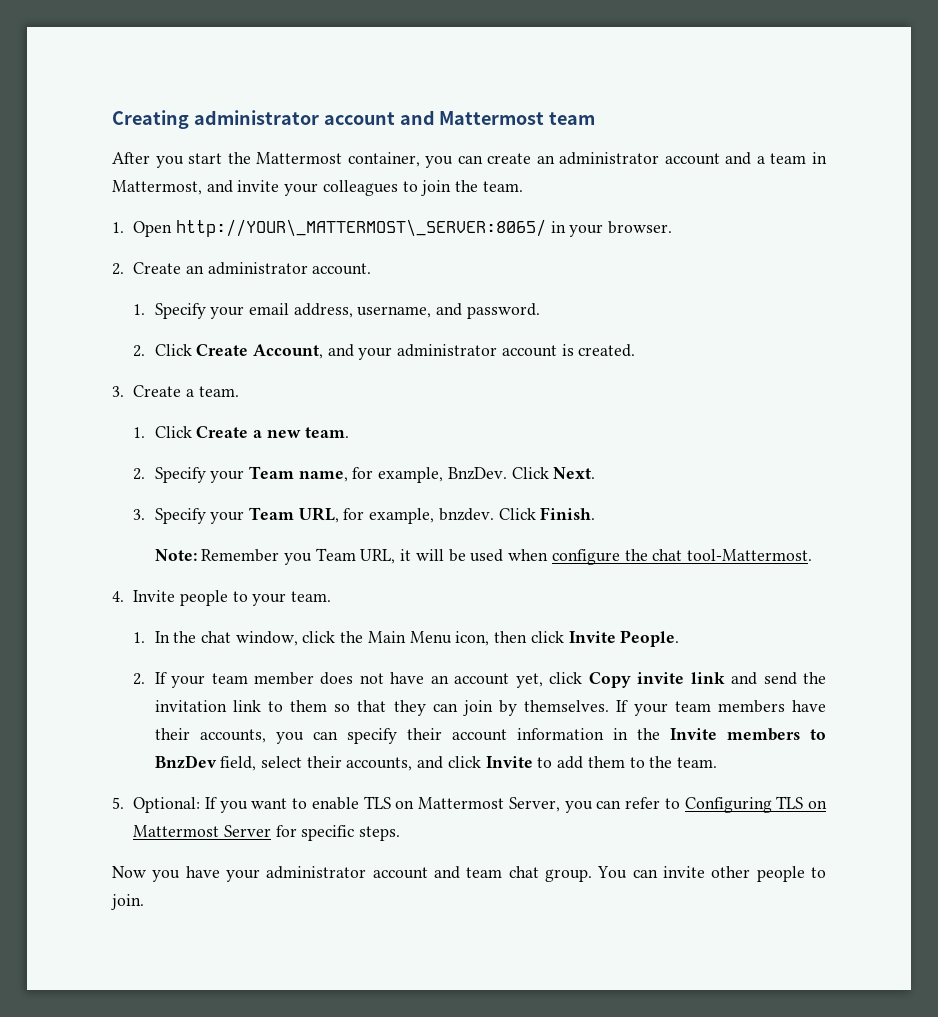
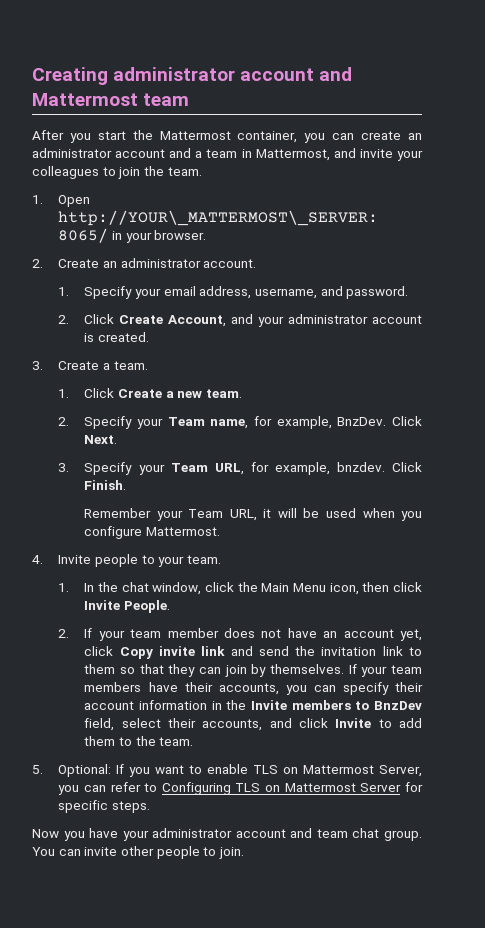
- Note: Remember you Team URL, it will be used when configure the chat tool-Mattermost.
+ Remember your Team URL, it will be used when you configure Mattermost.

